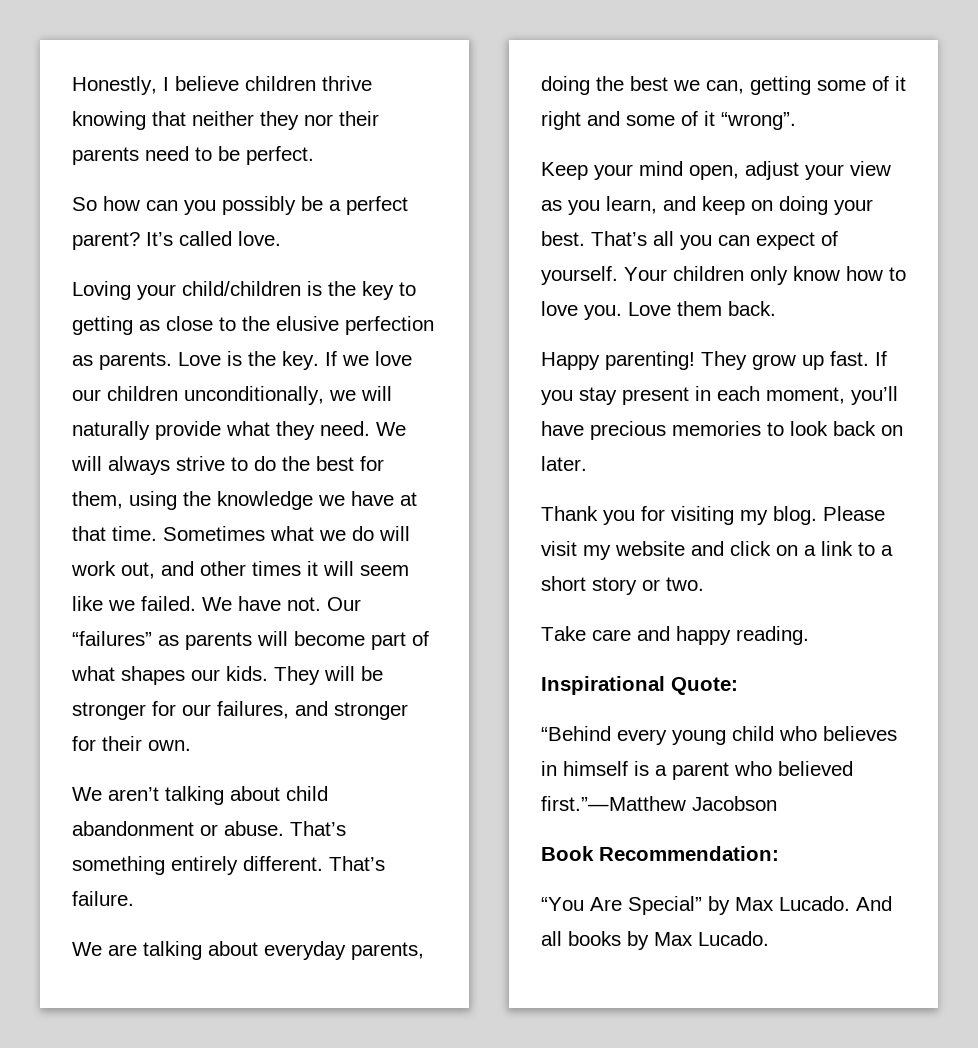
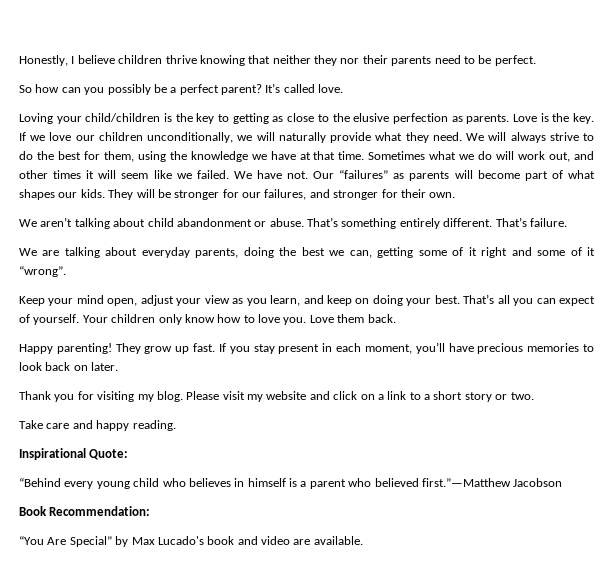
- “You Are Special” by Max Lucado. And all books by Max Lucado.
+ “You Are Special” by Max Lucado's book and video are available.

